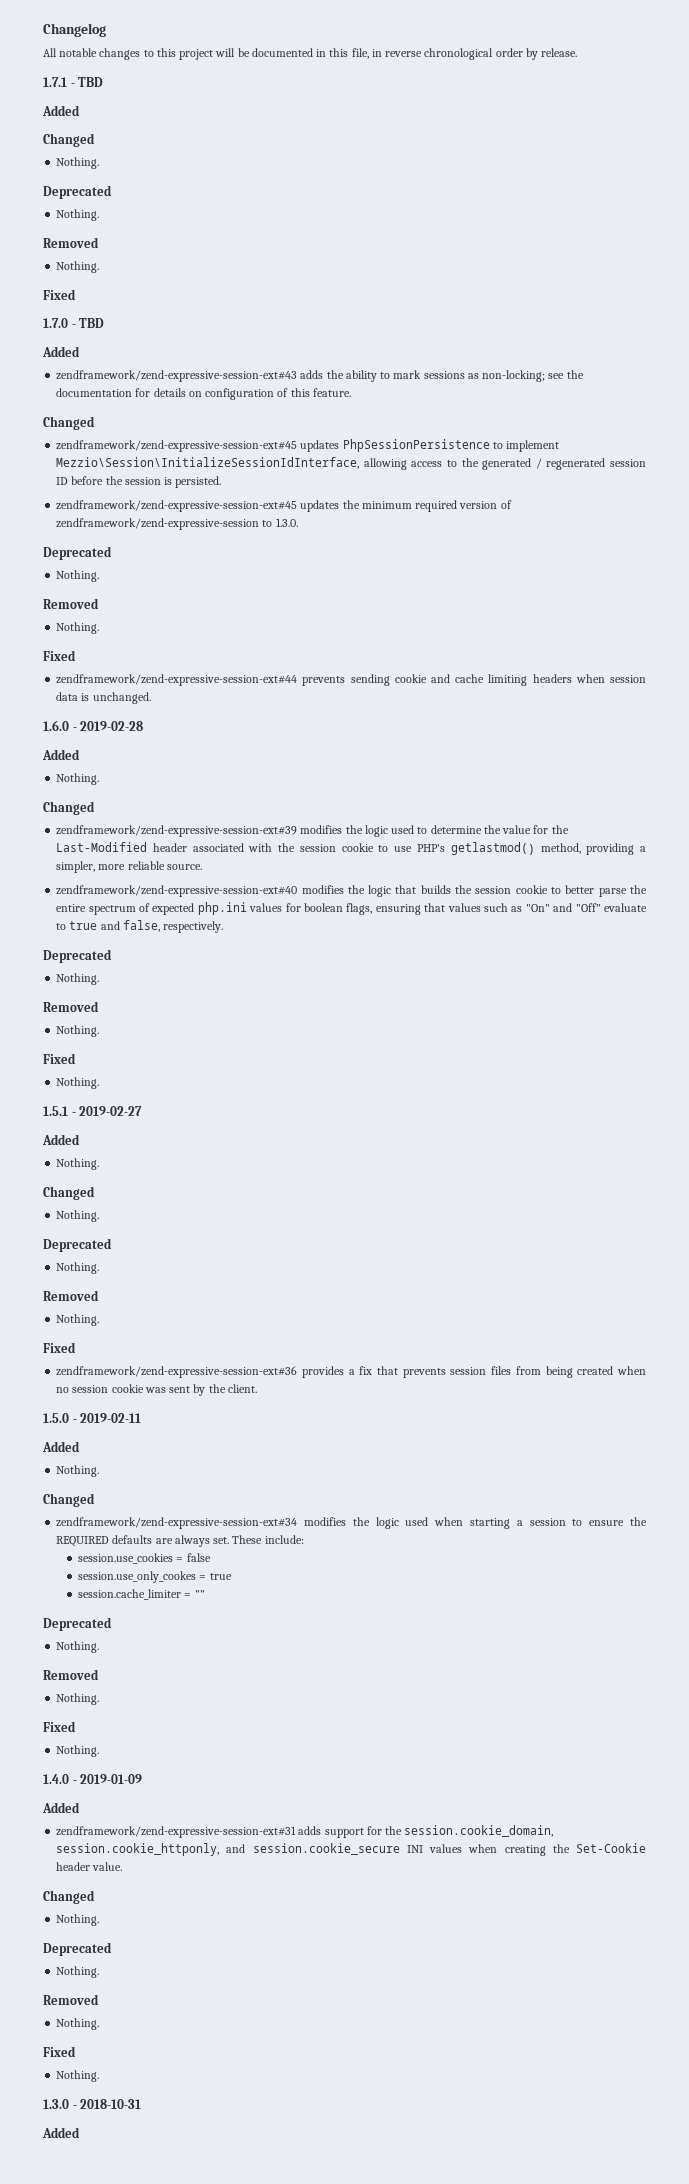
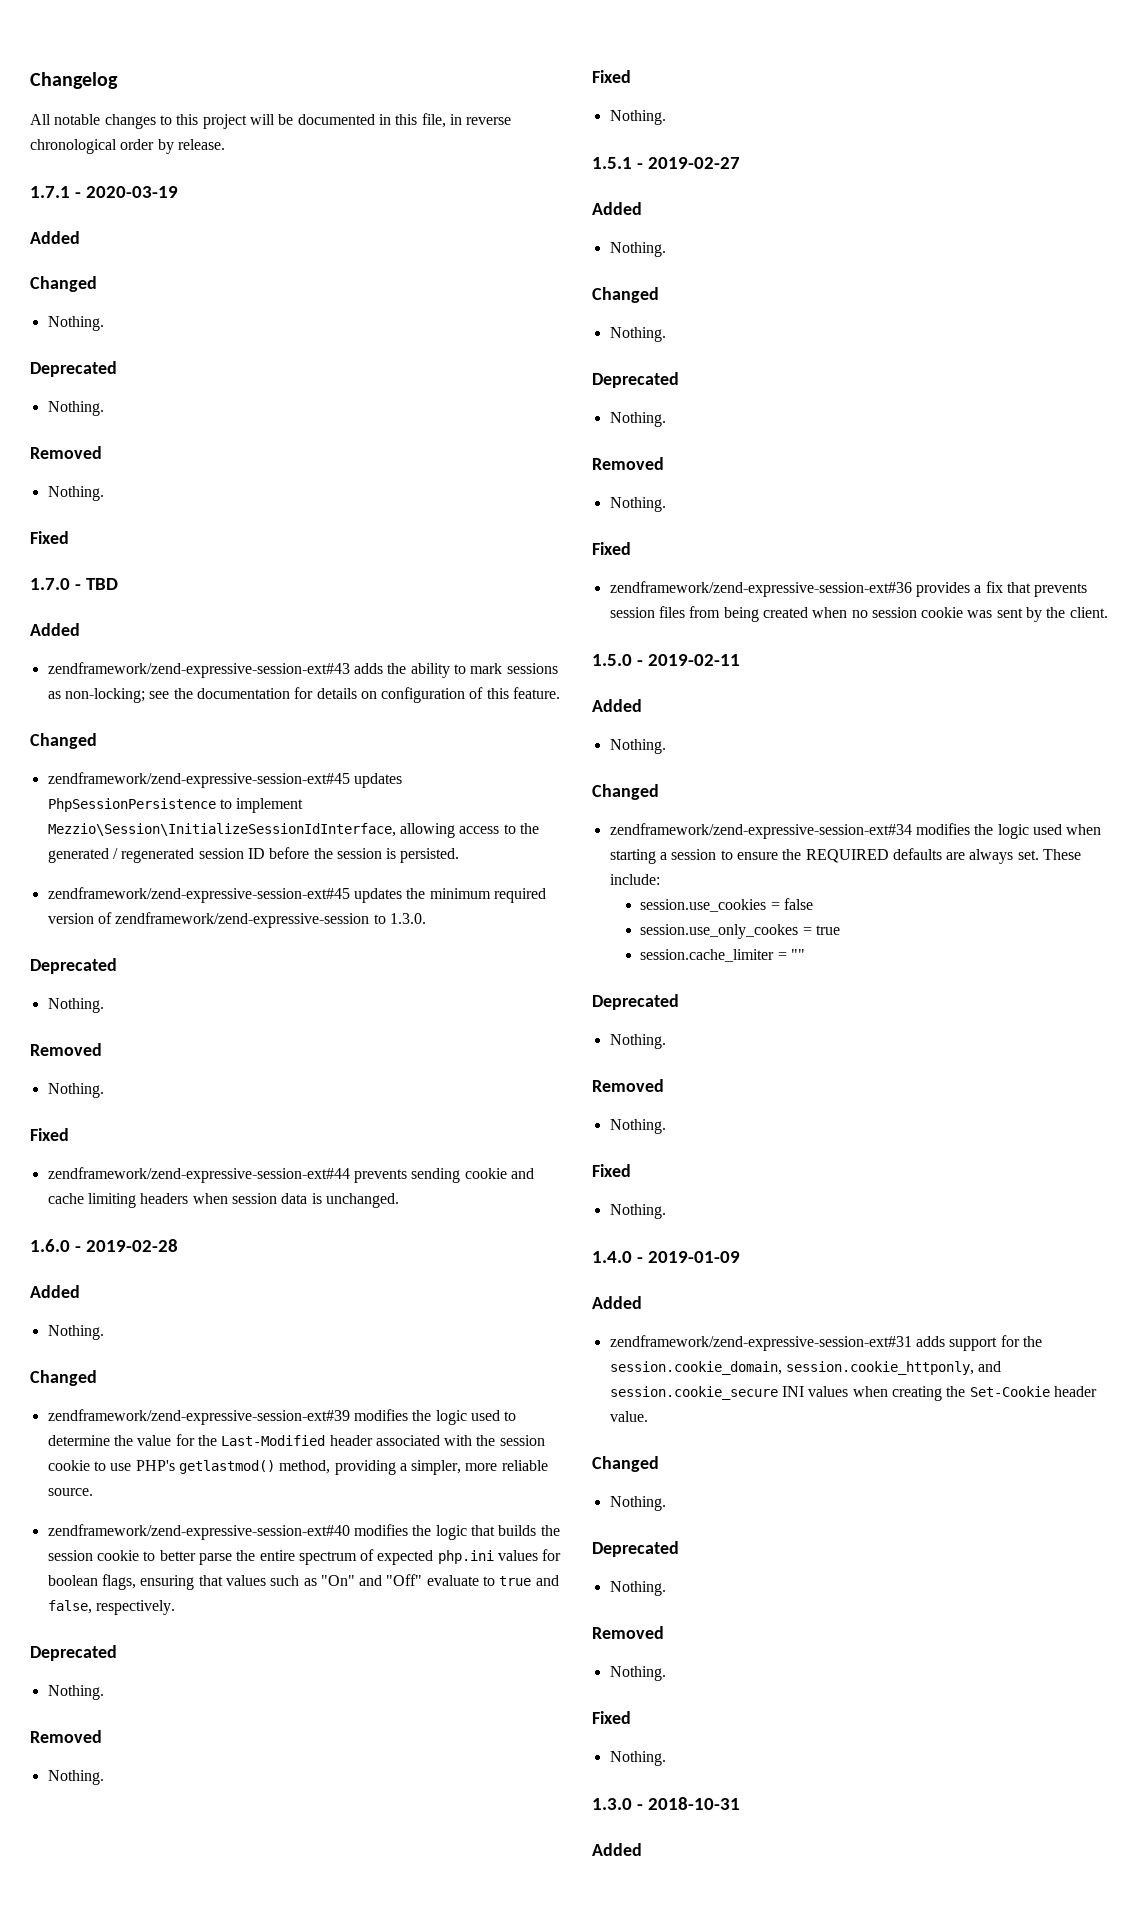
- 1.7.1 - TBD
+ 1.7.1 - 2020-03-19

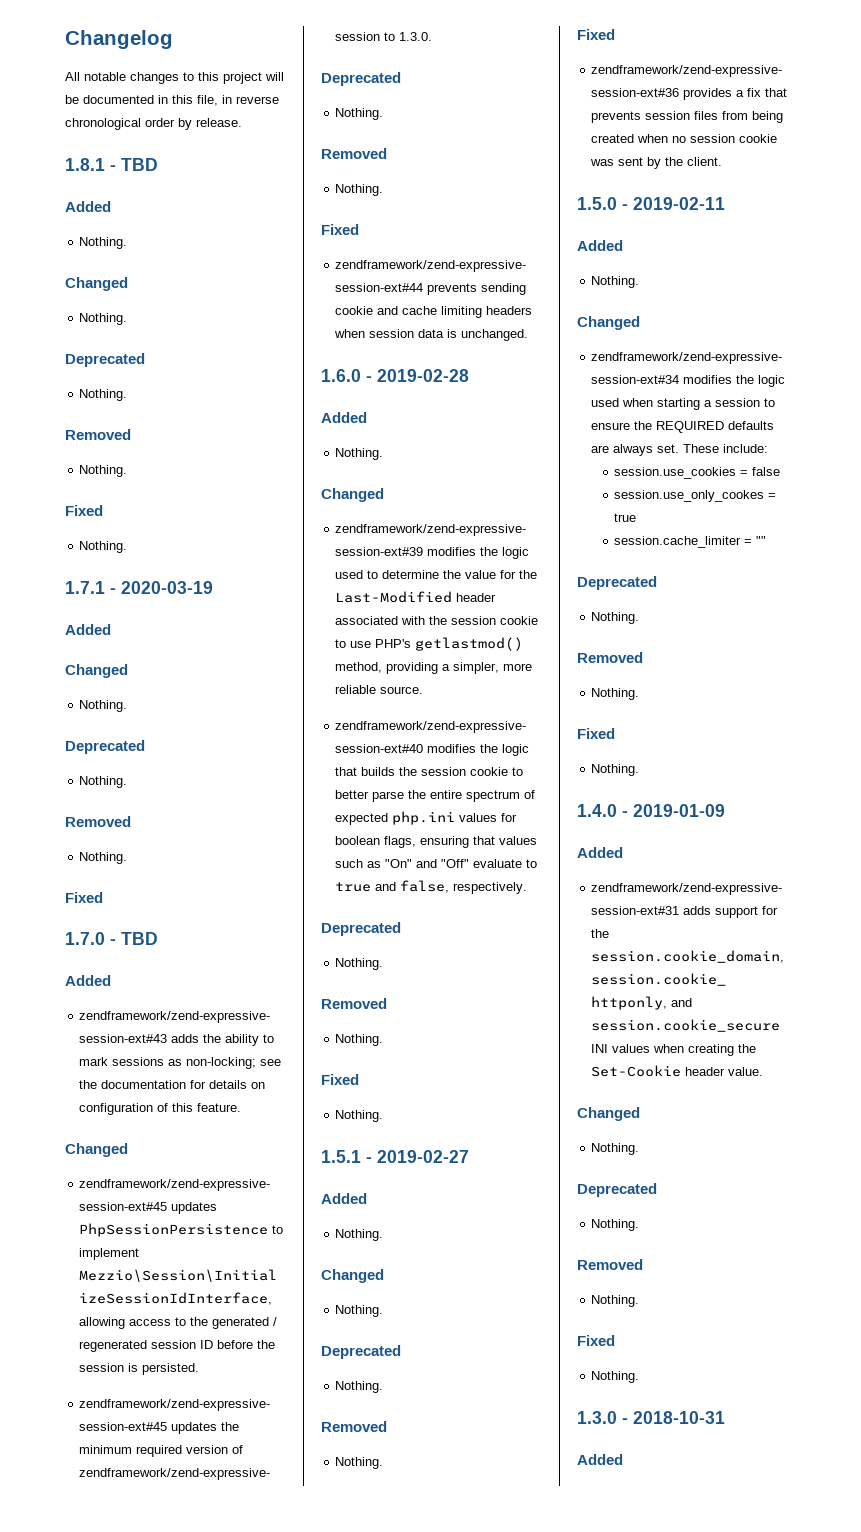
+ 1.8.1 - TBD
+ Added
+ Nothing.
+ Changed
+ Nothing.
+ Deprecated
+ Nothing.
+ Removed
+ Nothing.
+ Fixed
+ Nothing.

